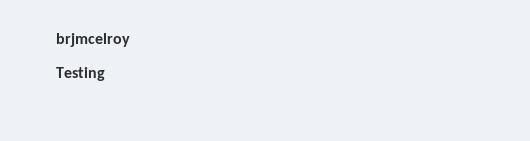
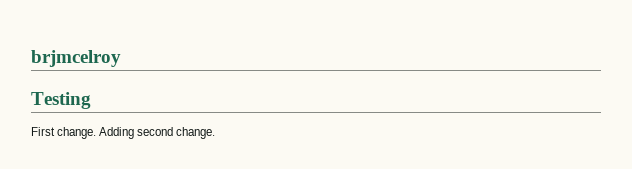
+ First change. Adding second change.

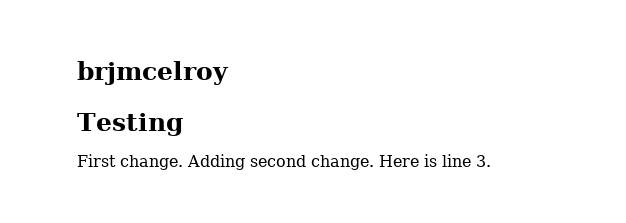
+ Here is line 3.

